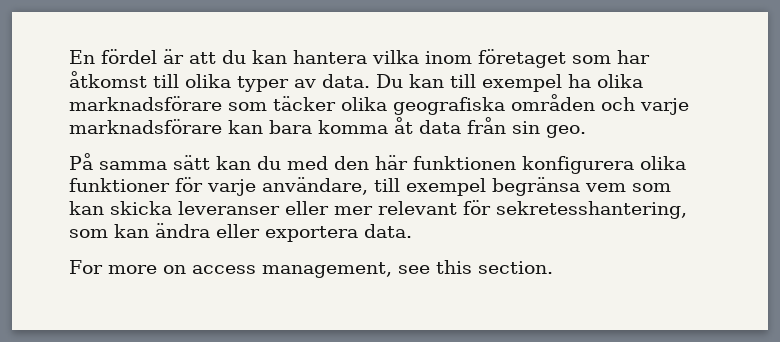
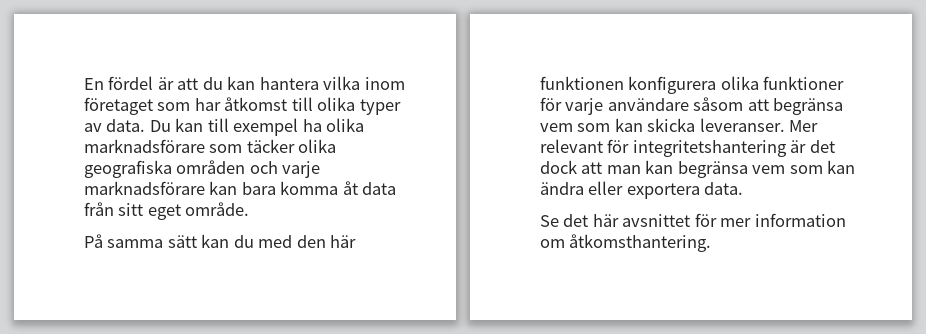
- Du kan till exempel ha olika marknadsförare som täcker olika geografiska områden och varje marknadsförare kan bara komma åt data från sin geo.
+ Du kan till exempel ha olika marknadsförare som täcker olika geografiska områden och varje marknadsförare kan bara komma åt data från sitt eget område.
- På samma sätt kan du med den här funktionen konfigurera olika funktioner för varje användare, till exempel begränsa vem som kan skicka leveranser eller mer relevant för sekretesshantering, som kan ändra eller exportera data.
+ På samma sätt kan du med den här funktionen konfigurera olika funktioner för varje användare såsom att begränsa vem som kan skicka leveranser. Mer relevant för integritetshantering är det dock att man kan begränsa vem som kan ändra eller exportera data.
- For more on access management, see this section.
+ Se det här avsnittet för mer information om åtkomsthantering.

